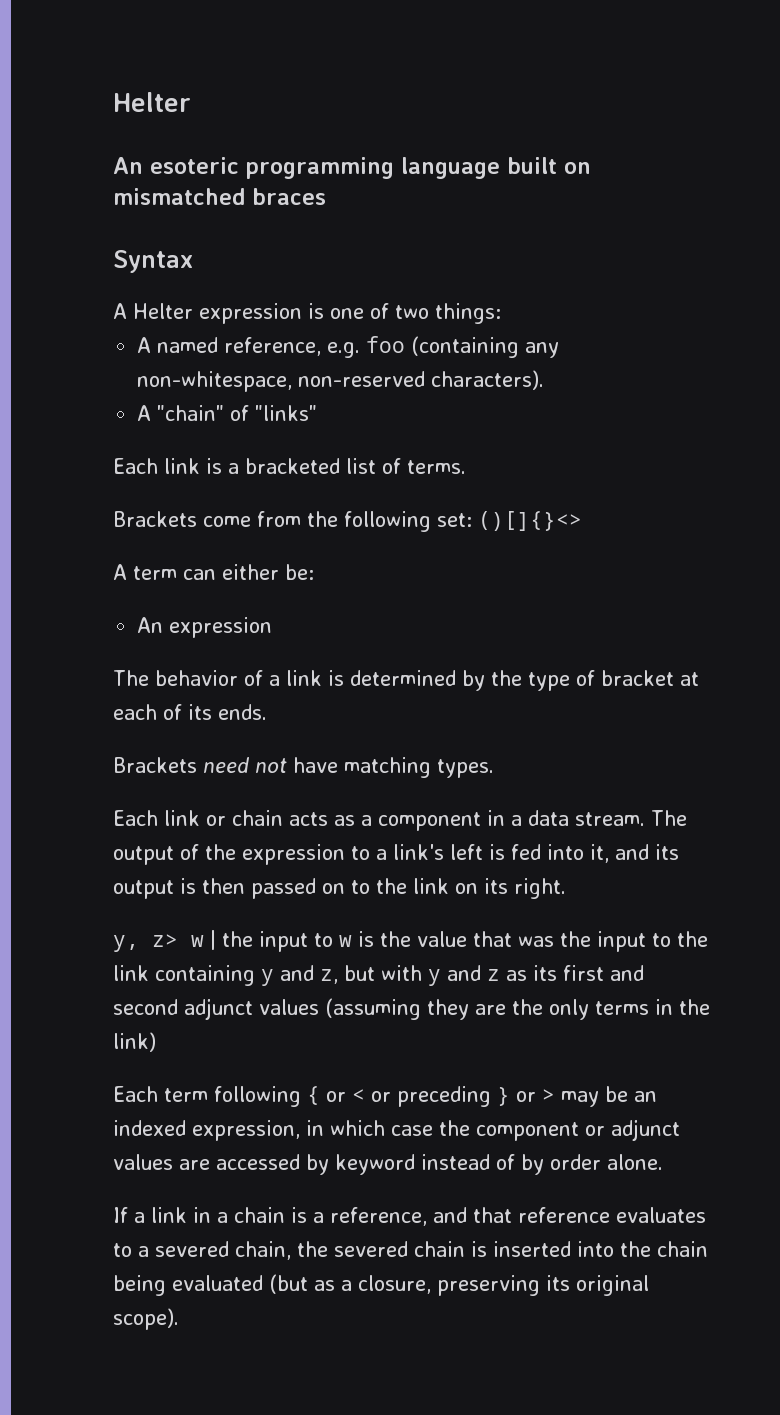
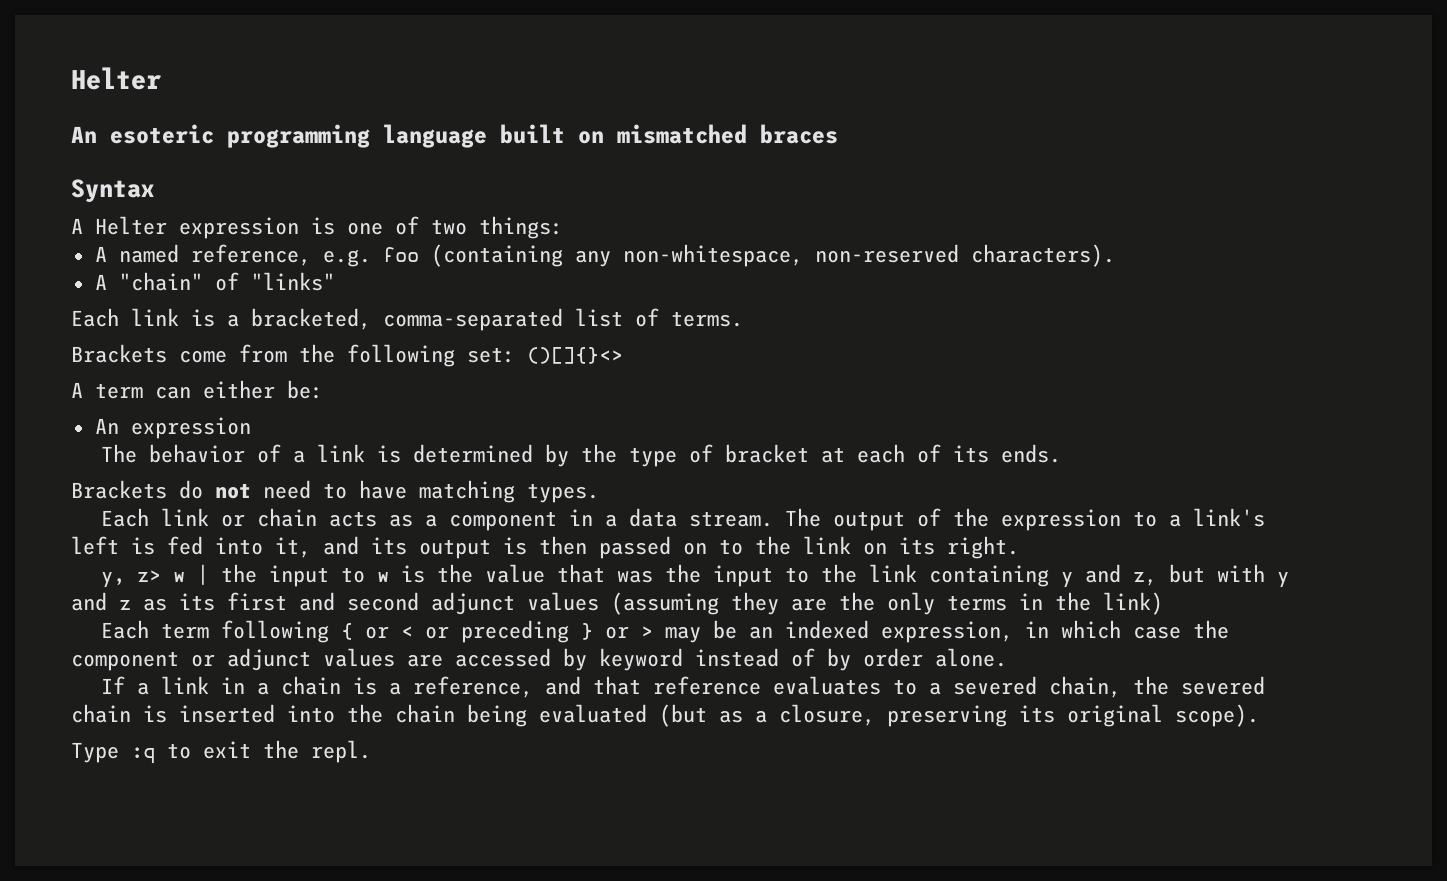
- Each link is a bracketed list of terms.
+ Each link is a bracketed, comma-separated list of terms.
- Brackets need not have matching types.
+ Brackets do not need to have matching types.
+ Type :q to exit the repl.

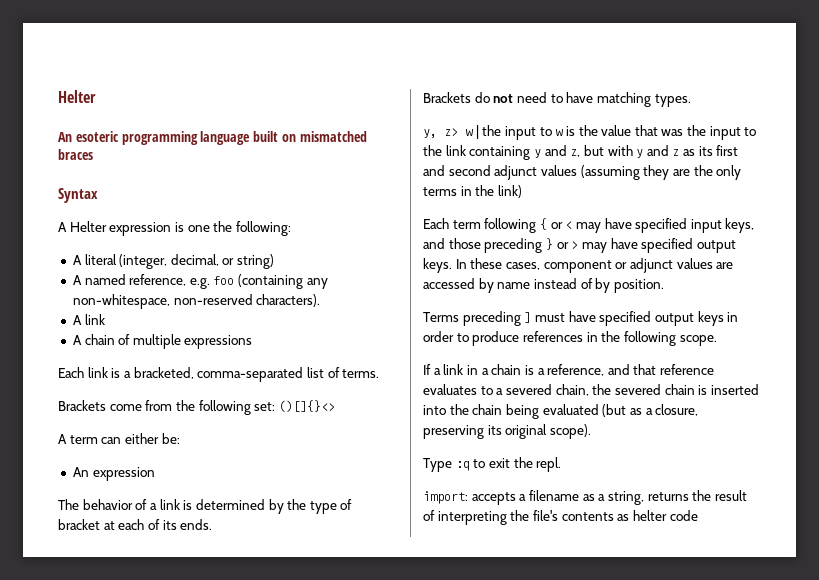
- A Helter expression is one of two things:
+ A Helter expression is one the following:
+ A literal (integer, decimal, or string)
- A "chain" of "links"
+ A link
+ A chain of multiple expressions
- Each link or chain acts as a component in a data stream. The output of the expression to a link's left is fed into it, and its output is then passed on to the link on its right.
- Each term following { or < or preceding } or > may be an indexed expression, in which case the component or adjunct values are accessed by keyword instead of by order alone.
+ Each term following { or < may have specified input keys, and those preceding } or > may have specified output keys. In these cases, component or adjunct values are accessed by name instead of by position.
+ Terms preceding ] must have specified output keys in order to produce references in the following scope.
+ import: accepts a filename as a string, returns the result of interpreting the file's contents as helter code

